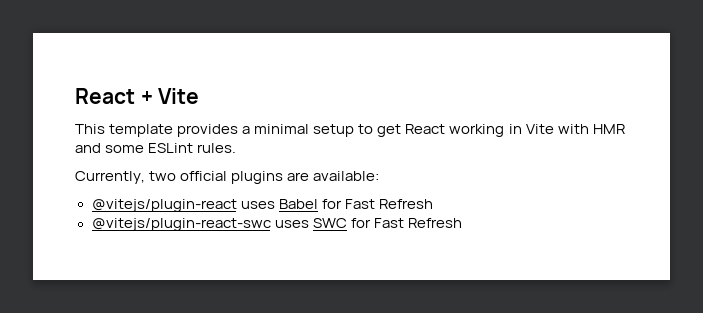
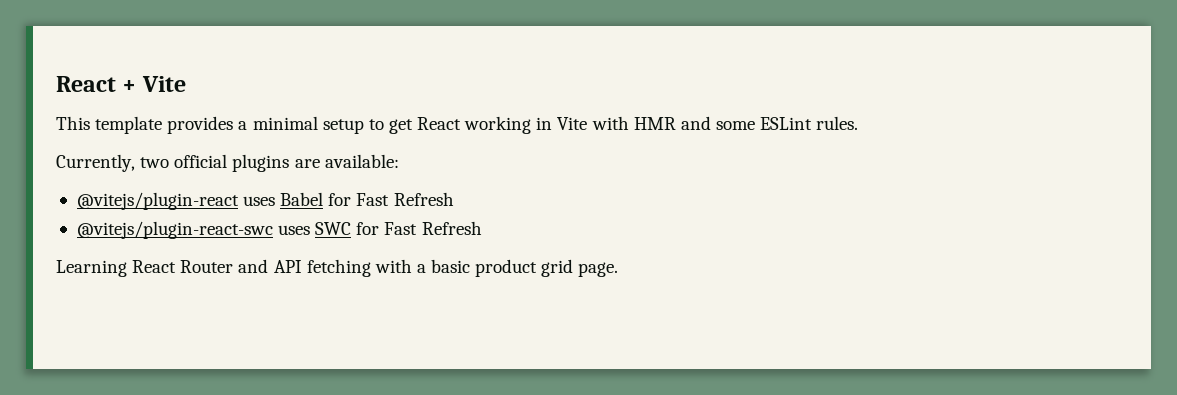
+ Learning React Router and API fetching with a basic product grid page.

